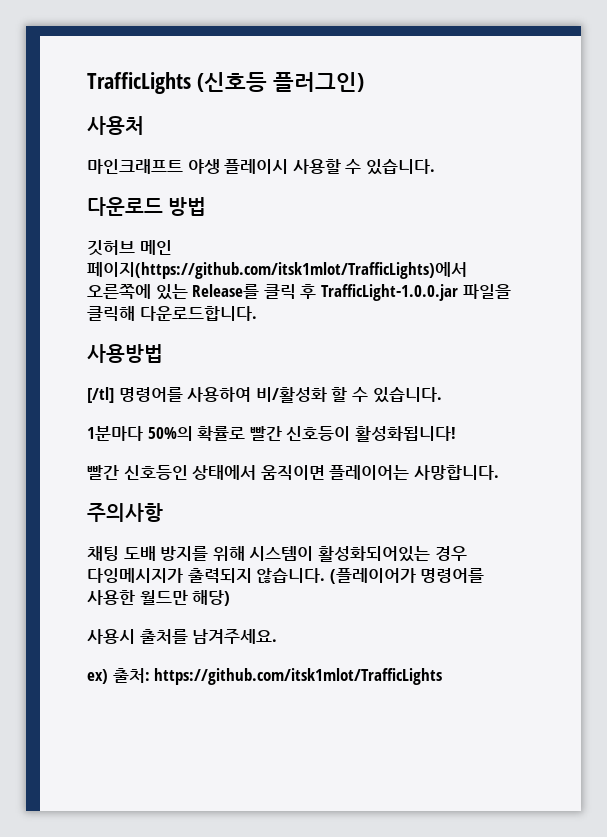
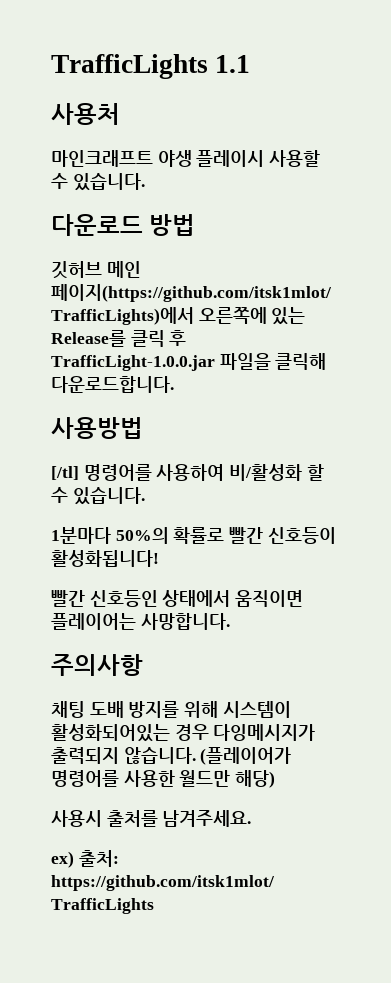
- TrafficLights (신호등 플러그인)
+ TrafficLights 1.1

